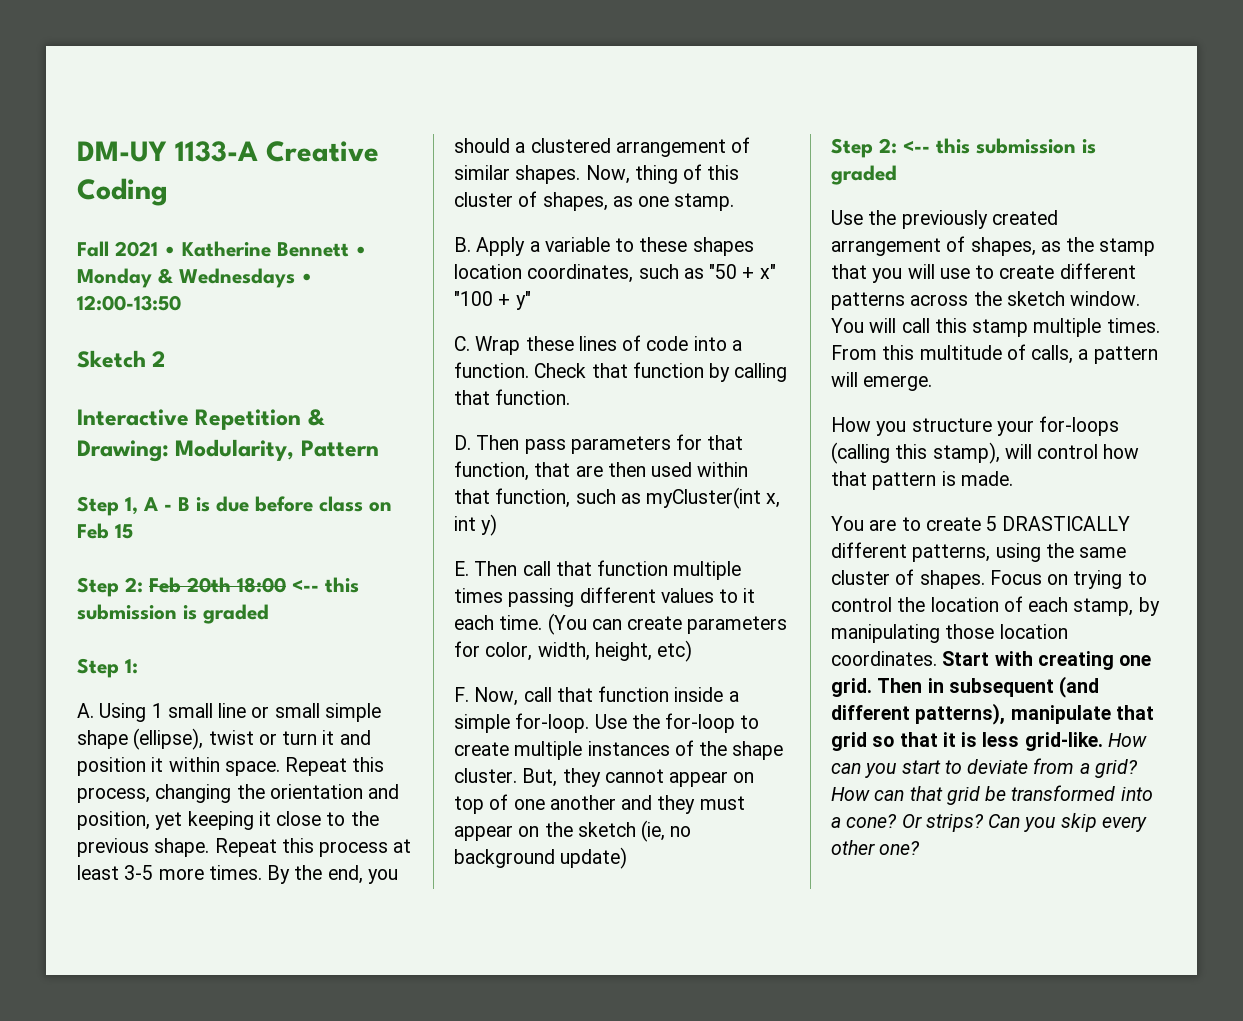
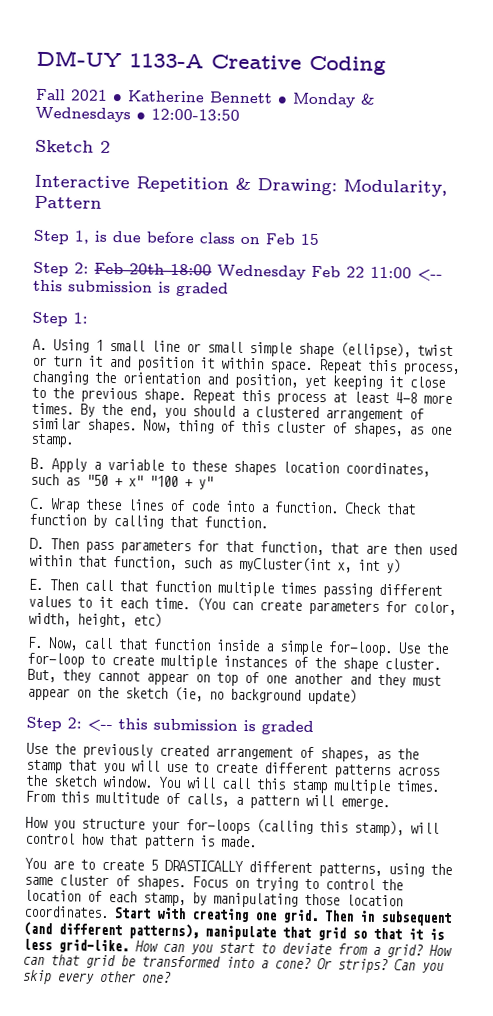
- Step 1, A - B is due before class on Feb 15
+ Step 1, is due before class on Feb 15
- Step 2: Feb 20th 18:00 <-- this submission is graded
+ Step 2: Feb 20th 18:00 Wednesday Feb 22 11:00 <-- this submission is graded
- Repeat this process at least 3-5 more times.
+ Repeat this process at least 4-8 more times.

